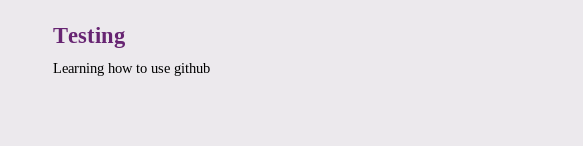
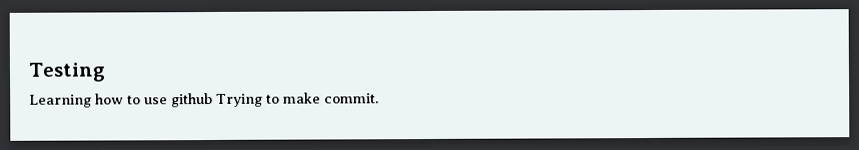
- Learning how to use github
+ Learning how to use github Trying to make commit.

